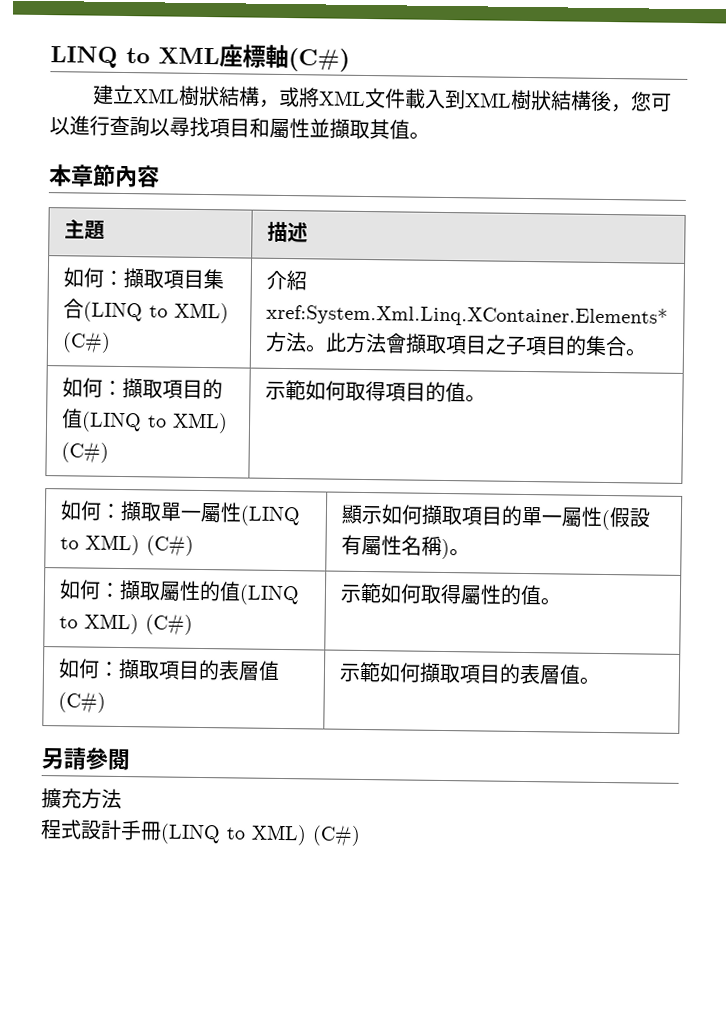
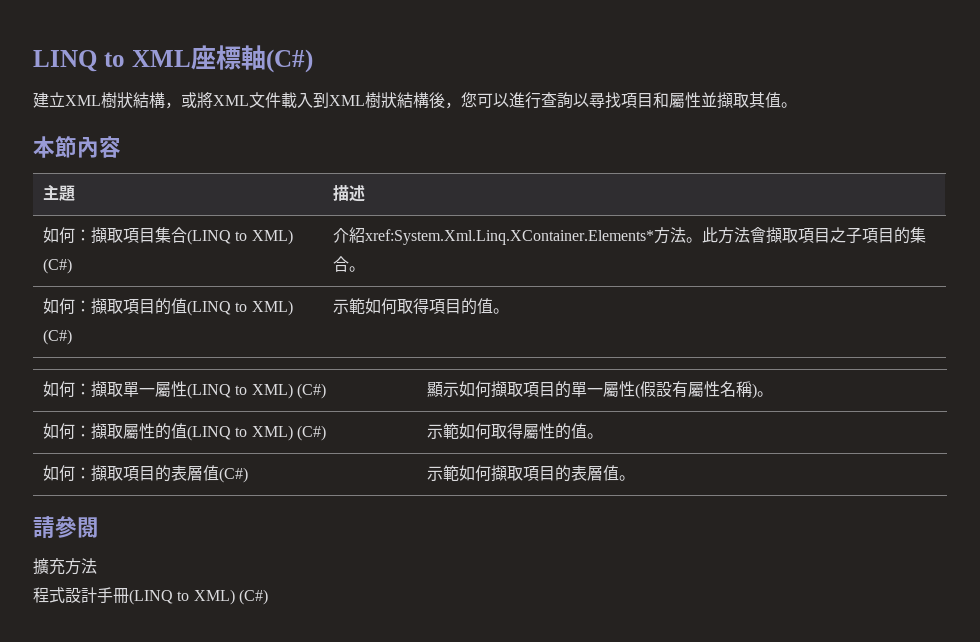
- 本章節內容
+ 本節內容
- 另請參閱
+ 請參閱

